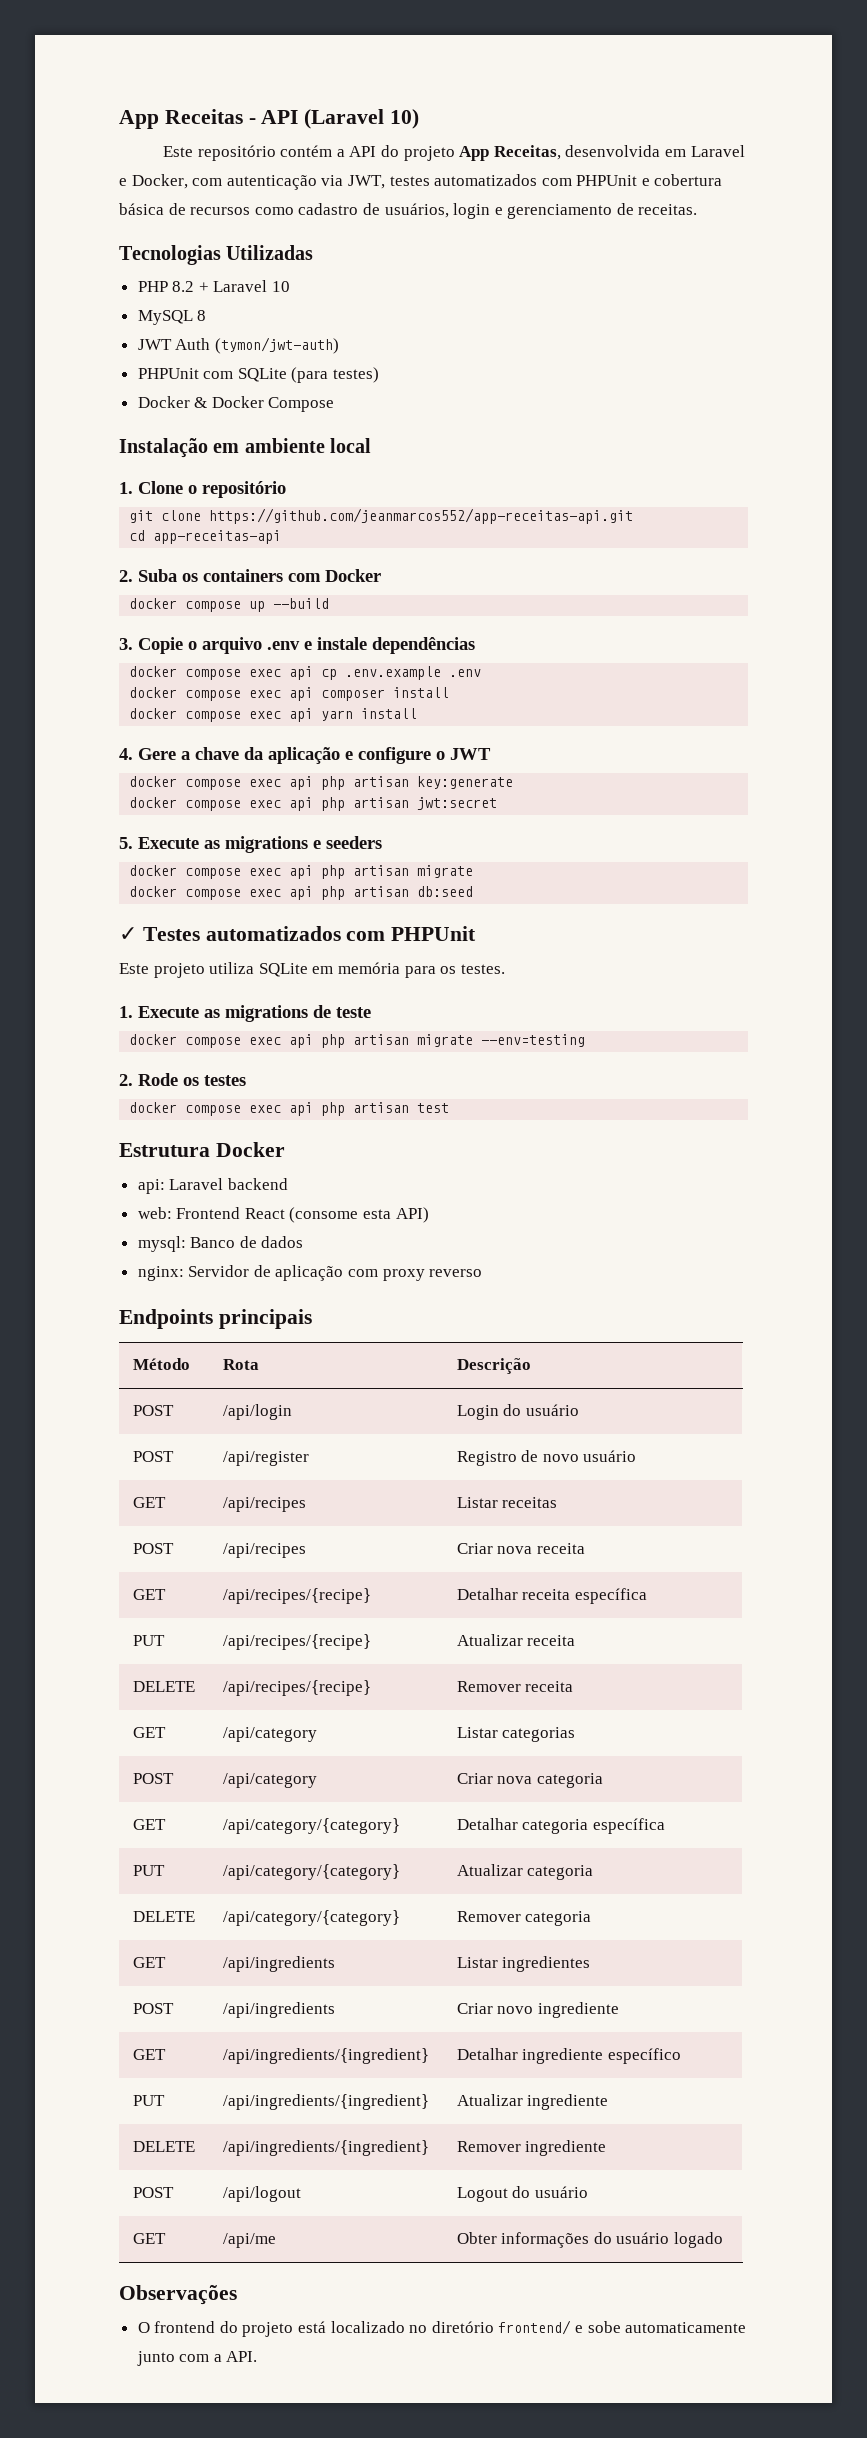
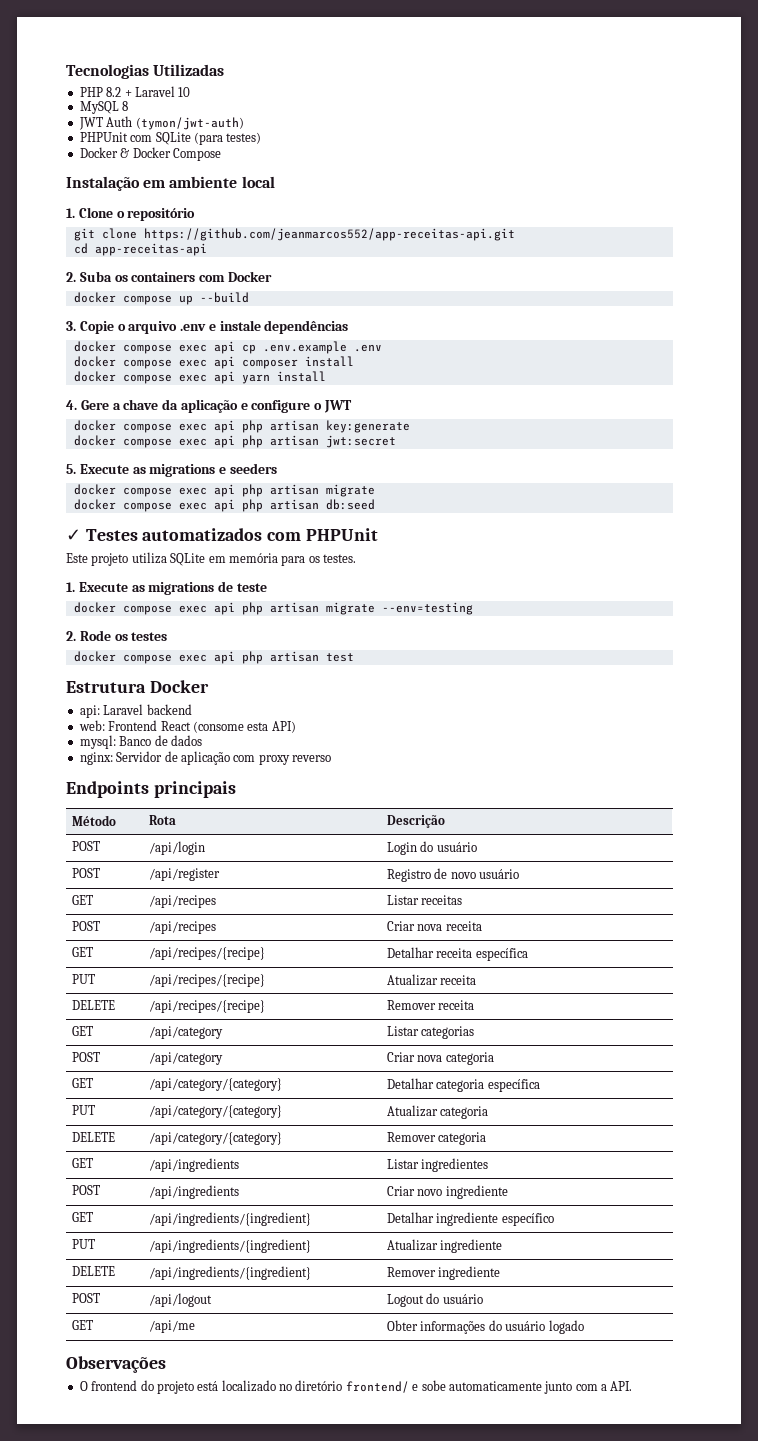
- App Receitas - API (Laravel 10)
- Este repositório contém a API do projeto App Receitas, desenvolvida em Laravel e Docker, com autenticação via JWT, testes automatizados com PHPUnit e cobertura básica de recursos como cadastro de usuários, login e gerenciamento de receitas.

